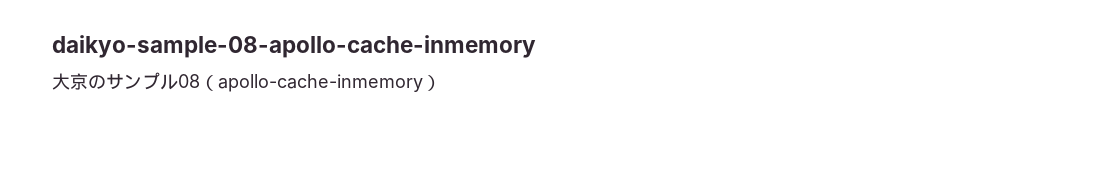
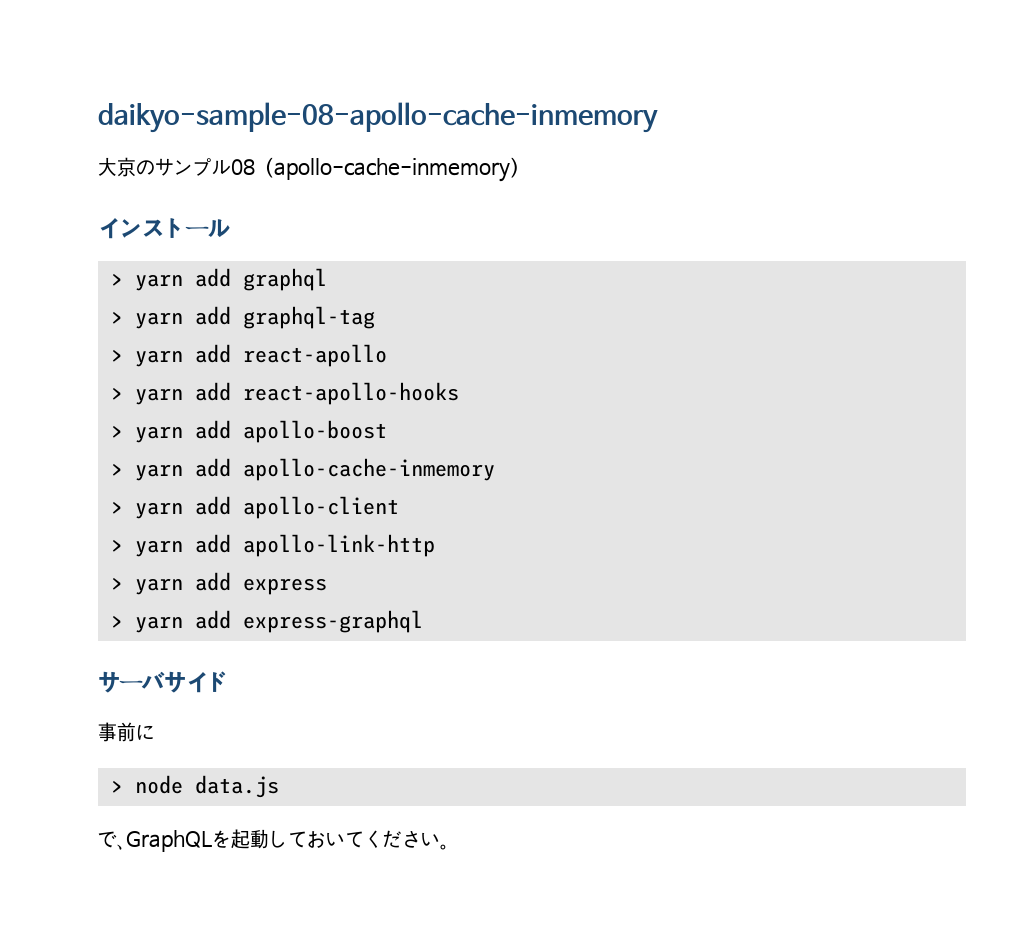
+ インストール
+ > yarn add graphql
+ > yarn add graphql-tag
+ > yarn add react-apollo
+ > yarn add react-apollo-hooks
+ > yarn add apollo-boost
+ > yarn add apollo-cache-inmemory
+ > yarn add apollo-client
+ > yarn add apollo-link-http
+ > yarn add express
+ > yarn add express-graphql
+ サーバサイド
+ 事前に
+ > node data.js
+ で、GraphQLを起動しておいてください。

